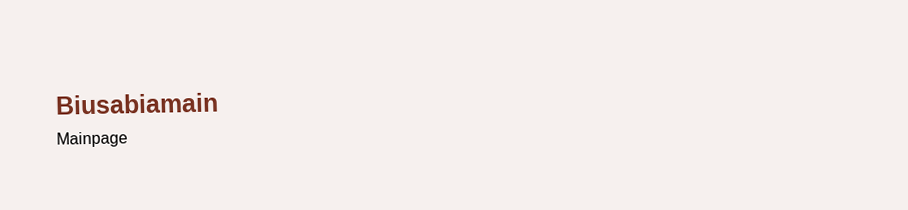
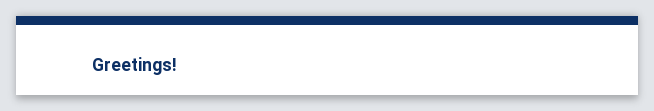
- Biusabiamain
- Mainpage
+ Greetings!

